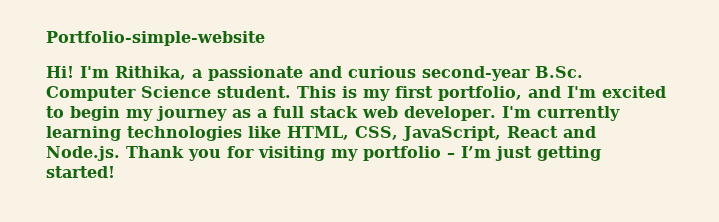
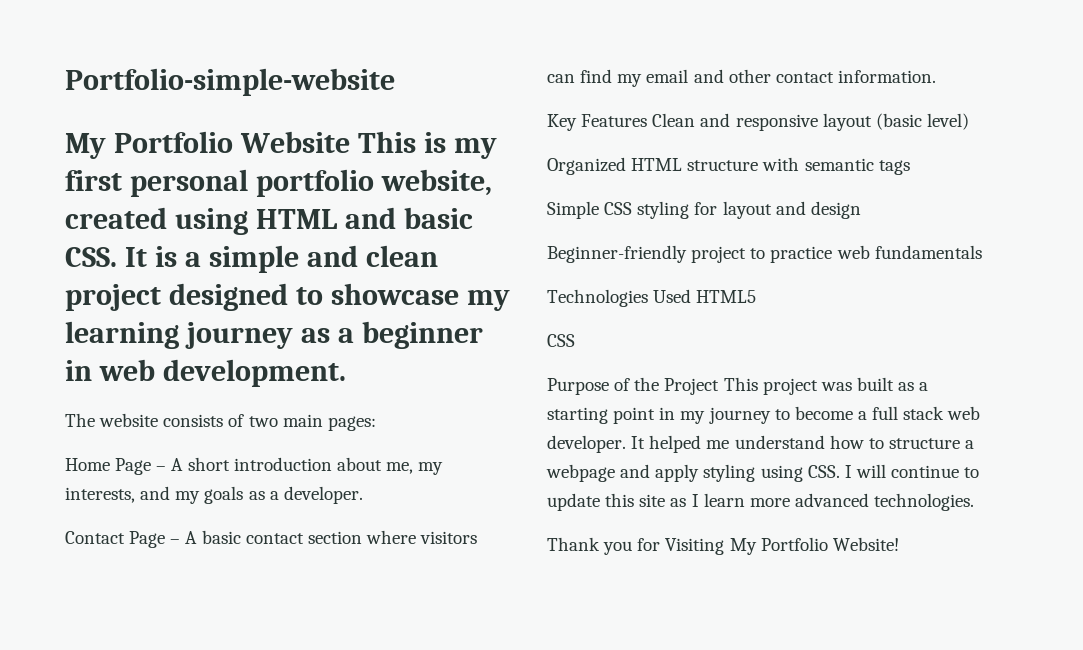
- Hi! I'm Rithika, a passionate and curious second-year B.Sc. Computer Science student. This is my first portfolio, and I'm excited to begin my journey as a full stack web developer.
+ My Portfolio Website This is my first personal portfolio website, created using HTML and basic CSS. It is a simple and clean project designed to showcase my learning journey as a beginner in web development.
+ The website consists of two main pages:
+ Home Page – A short introduction about me, my interests, and my goals as a developer.
+ Contact Page – A basic contact section where visitors can find my email and other contact information.
+ Key Features Clean and responsive layout (basic level)
+ Organized HTML structure with semantic tags
+ Simple CSS styling for layout and design
+ Beginner-friendly project to practice web fundamentals
+ Technologies Used HTML5
+ CSS
+ Purpose of the Project This project was built as a starting point in my journey to become a full stack web developer.
- I'm currently learning technologies like HTML, CSS, JavaScript, React and Node.js. Thank you for visiting my portfolio – I’m just getting started!
+ It helped me understand how to structure a webpage and apply styling using CSS. I will continue to update this site as I learn more advanced technologies.
+ Thank you for Visiting My Portfolio Website!

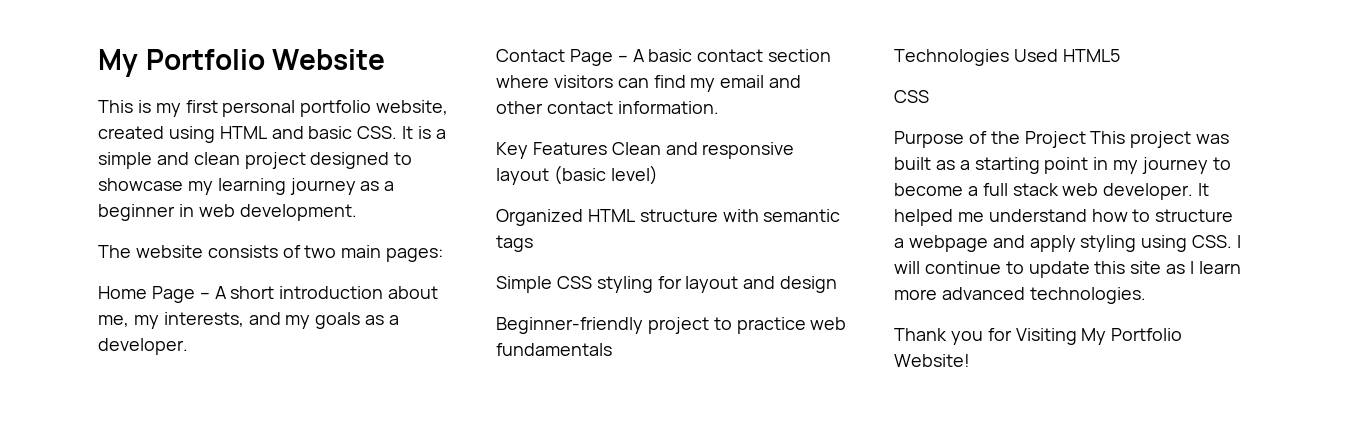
- Portfolio-simple-website
- My Portfolio Website This is my first personal portfolio website, created using HTML and basic CSS. It is a simple and clean project designed to showcase my learning journey as a beginner in web development.
+ My Portfolio Website
+ This is my first personal portfolio website, created using HTML and basic CSS. It is a simple and clean project designed to showcase my learning journey as a beginner in web development.

